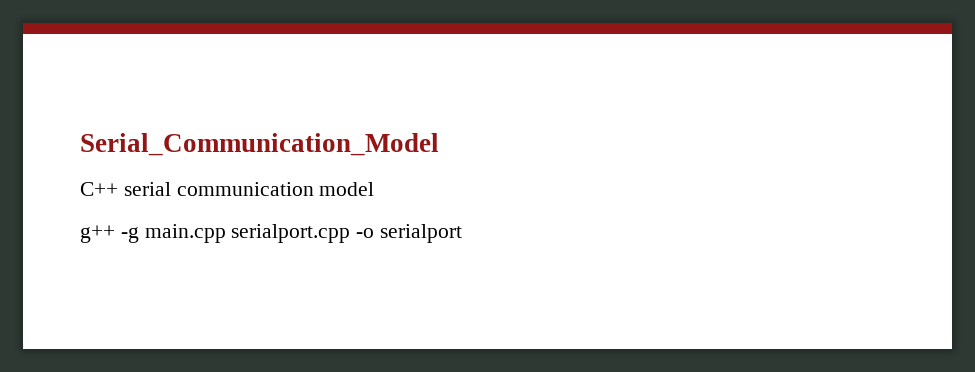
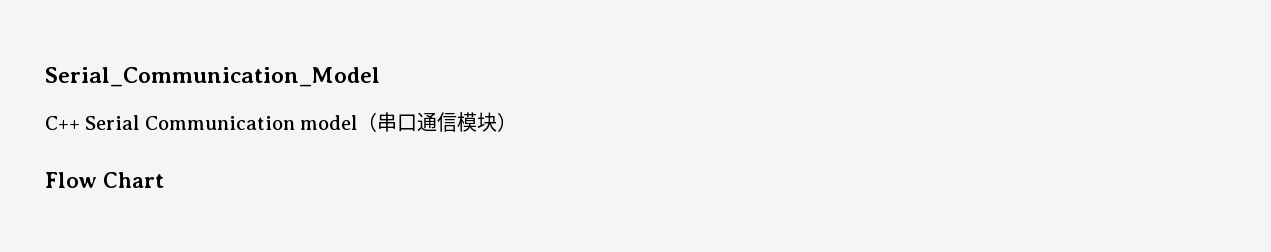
- C++ serial communication model
- g++ -g main.cpp serialport.cpp -o serialport
+ C++ Serial Communication model（串口通信模块）
+ Flow Chart

